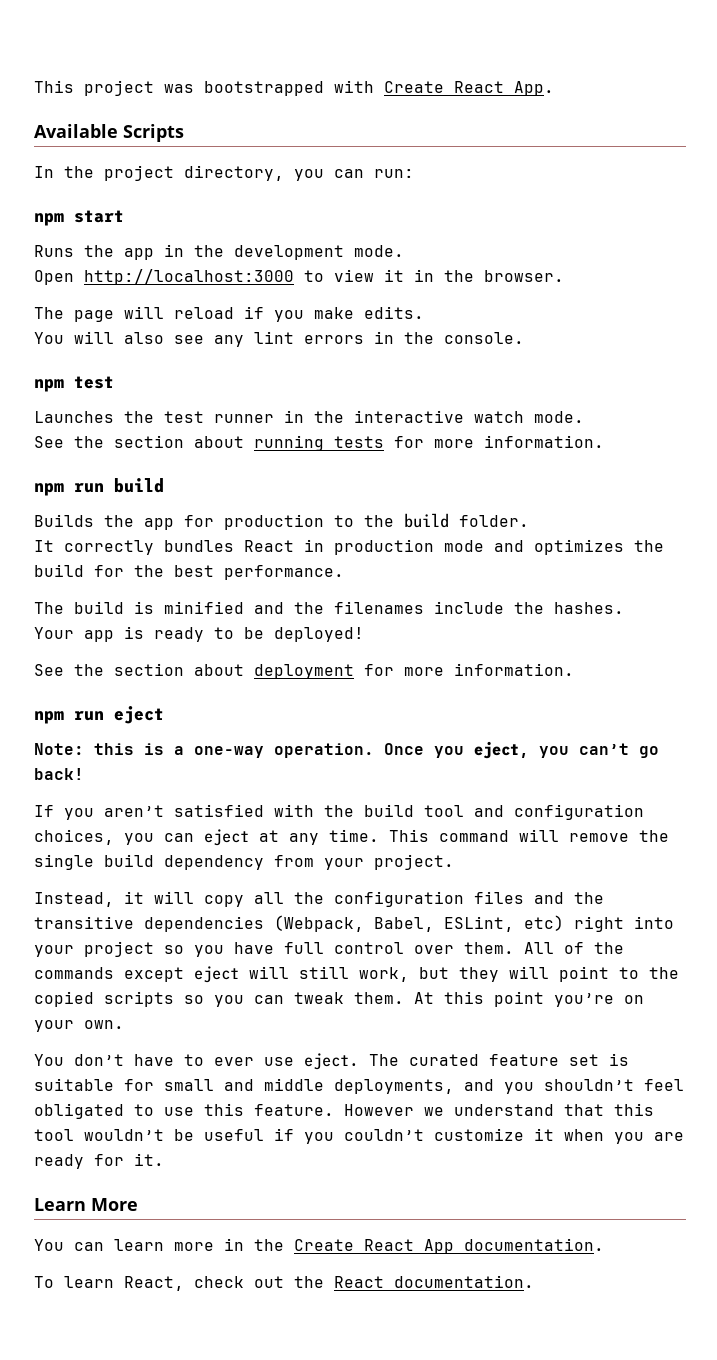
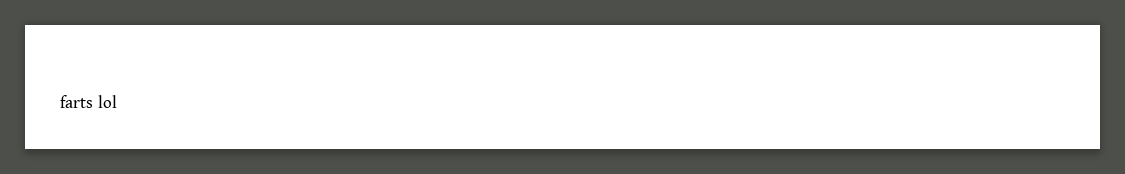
- This project was bootstrapped with Create React App.
- Available Scripts
- In the project directory, you can run:
- npm start
- Runs the app in the development mode.
- Open http://localhost:3000 to view it in the browser.
- The page will reload if you make edits.
- You will also see any lint errors in the console.
- npm test
- Launches the test runner in the interactive watch mode.
- See the section about running tests for more information.
- npm run build
- Builds the app for production to the build folder.
- It correctly bundles React in production mode and optimizes the build for the best performance.
- The build is minified and the filenames include the hashes.
- Your app is ready to be deployed!
- See the section about deployment for more information.
- npm run eject
- Note: this is a one-way operation. Once you eject, you can’t go back!
- If you aren’t satisfied with the build tool and configuration choices, you can eject at any time. This command will remove the single build dependency from your project.
- Instead, it will copy all the configuration files and the transitive dependencies (Webpack, Babel, ESLint, etc) right into your project so you have full control over them. All of the commands except eject will still work, but they will point to the copied scripts so you can tweak them. At this point you’re on your own.
- You don’t have to ever use eject. The curated feature set is suitable for small and middle deployments, and you shouldn’t feel obligated to use this feature. However we understand that this tool wouldn’t be useful if you couldn’t customize it when you are ready for it.
- Learn More
- You can learn more in the Create React App documentation.
- To learn React, check out the React documentation.
+ farts lol

